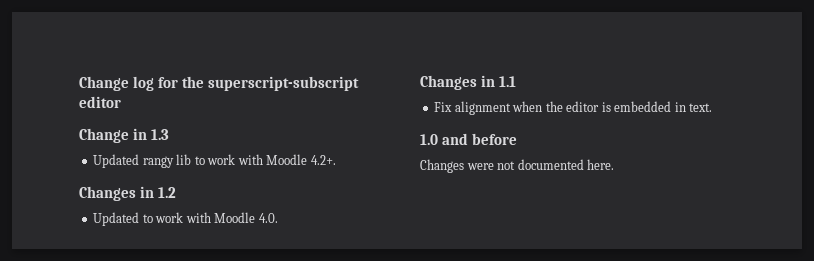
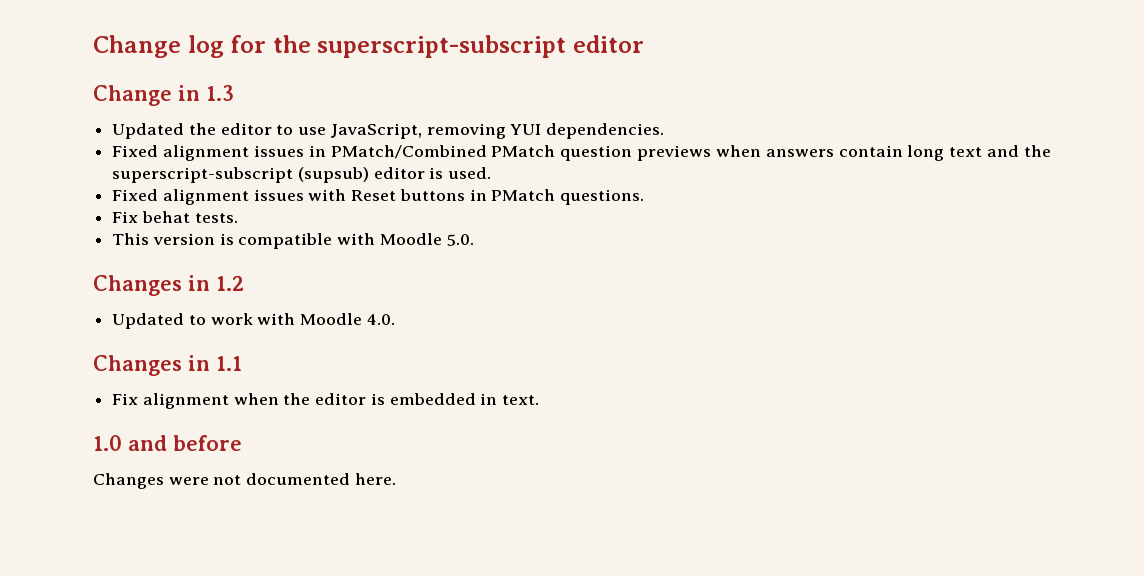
- Updated rangy lib to work with Moodle 4.2+.
+ Updated the editor to use JavaScript, removing YUI dependencies.
+ Fixed alignment issues in PMatch/Combined PMatch question previews when answers contain long text and the superscript-subscript (supsub) editor is used.
+ Fixed alignment issues with Reset buttons in PMatch questions.
+ Fix behat tests.
+ This version is compatible with Moodle 5.0.

